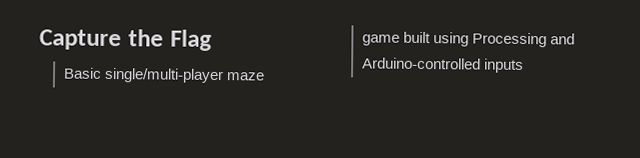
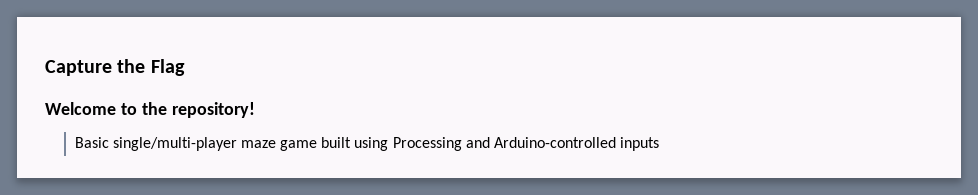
+ Welcome to the repository!

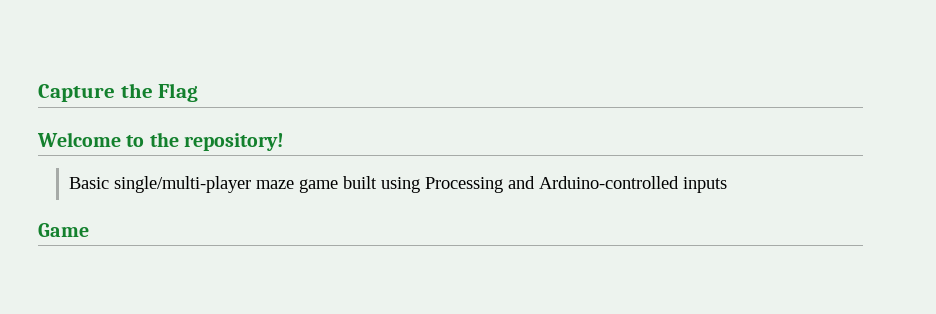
+ Game

